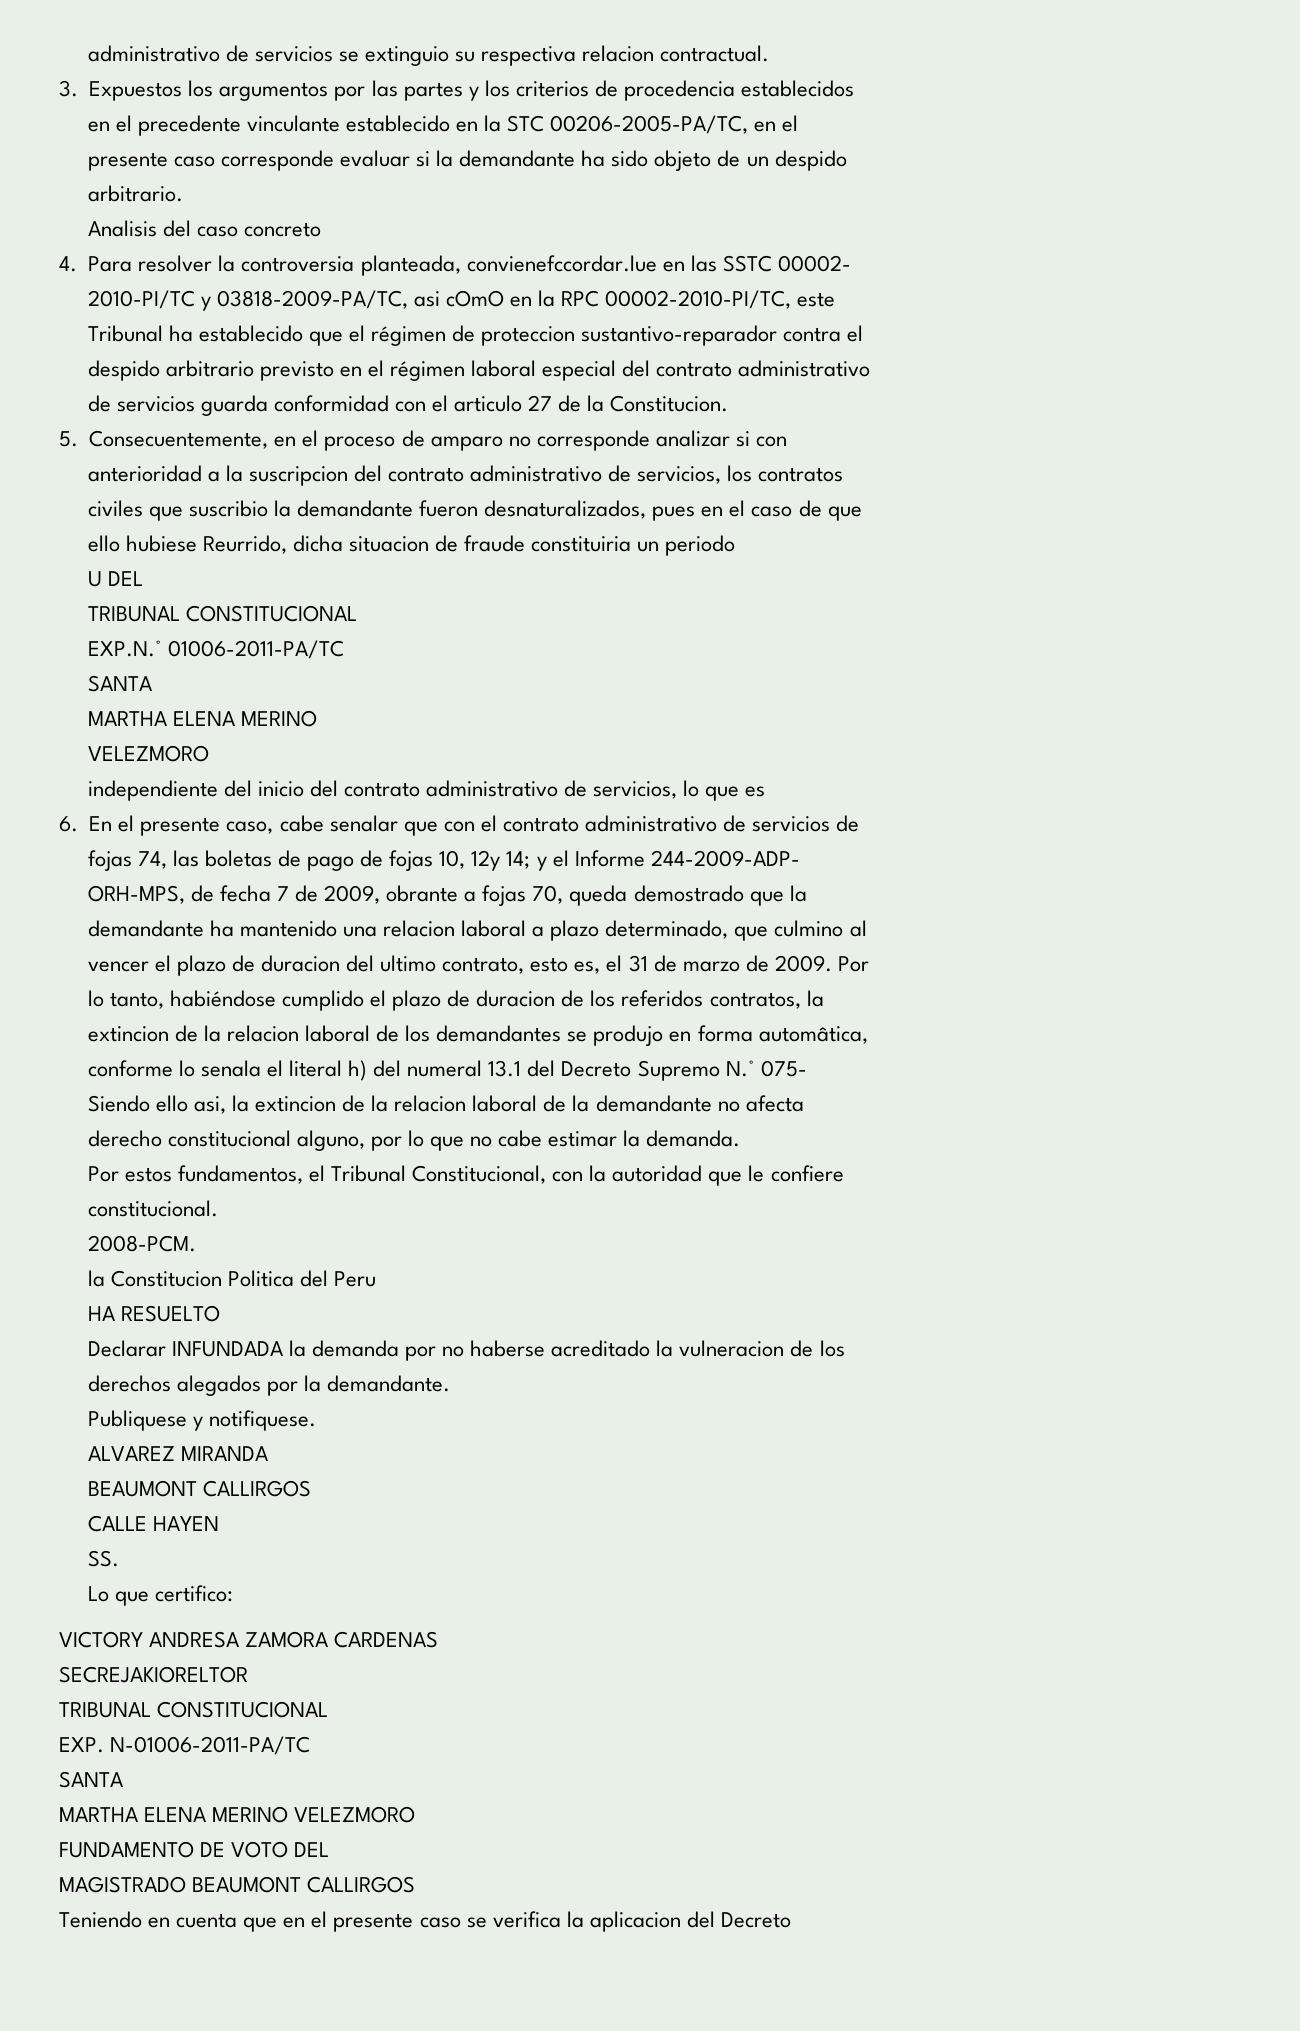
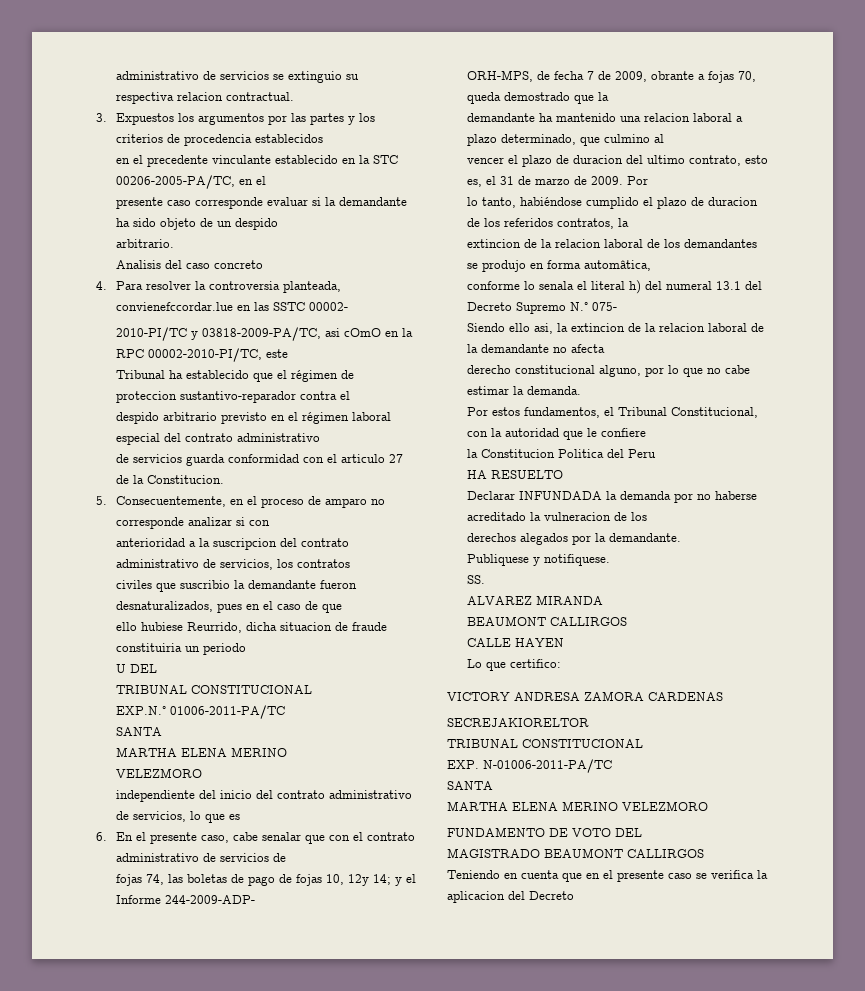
- constitucional.
- 2008-PCM.
+ SS.
- SS.

